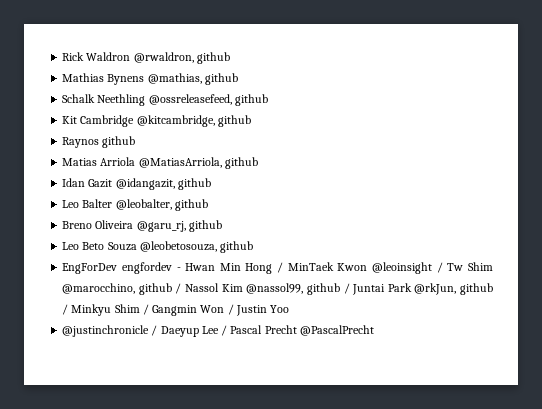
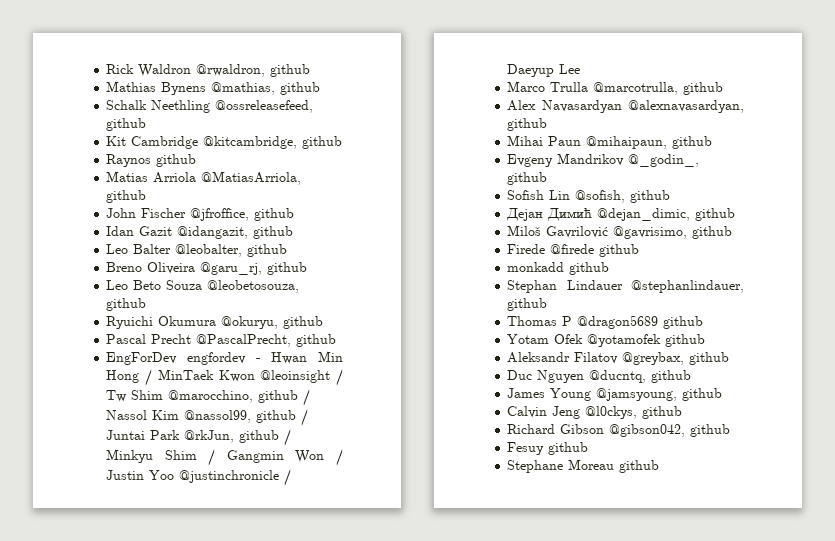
+ John Fischer @jfroffice, github
+ Ryuichi Okumura @okuryu, github
+ Pascal Precht @PascalPrecht, github
- EngForDev engfordev - Hwan Min Hong / MinTaek Kwon @leoinsight / Tw Shim @marocchino, github / Nassol Kim @nassol99, github / Juntai Park @rkJun, github / Minkyu Shim / Gangmin Won / Justin Yoo
- @justinchronicle / Daeyup Lee / Pascal Precht @PascalPrecht
+ EngForDev engfordev - Hwan Min Hong / MinTaek Kwon @leoinsight / Tw Shim @marocchino, github / Nassol Kim @nassol99, github / Juntai Park @rkJun, github / Minkyu Shim / Gangmin Won / Justin Yoo @justinchronicle / Daeyup Lee
+ Marco Trulla @marcotrulla, github
+ Alex Navasardyan @alexnavasardyan, github
+ Mihai Paun @mihaipaun, github
+ Evgeny Mandrikov @_godin_, github
+ Sofish Lin @sofish, github
+ Дејан Димић @dejan_dimic, github
+ Miloš Gavrilović @gavrisimo, github
+ Firede @firede github
+ monkadd github
+ Stephan Lindauer @stephanlindauer, github
+ Thomas P @dragon5689 github
+ Yotam Ofek @yotamofek github
+ Aleksandr Filatov @greybax, github
+ Duc Nguyen @ducntq, github
+ James Young @jamsyoung, github
+ Calvin Jeng @l0ckys, github
+ Richard Gibson @gibson042, github
+ Fesuy github
+ Stephane Moreau github

